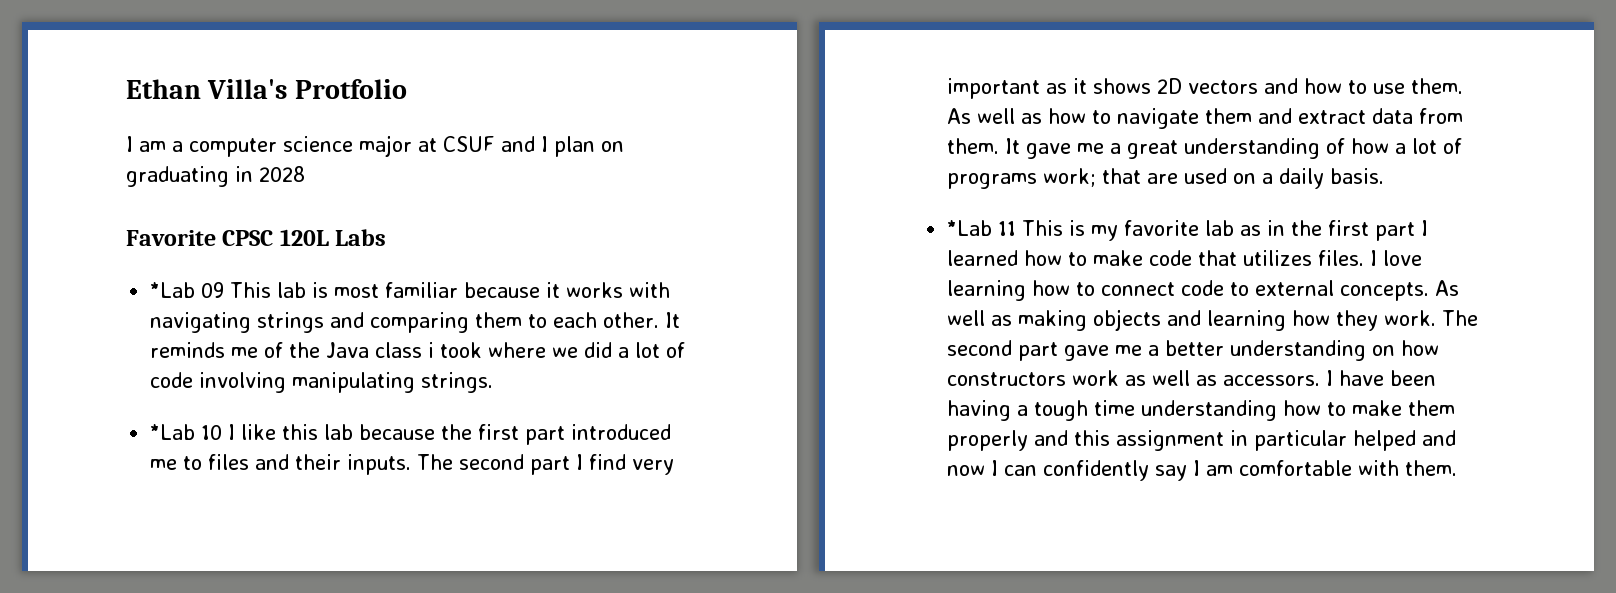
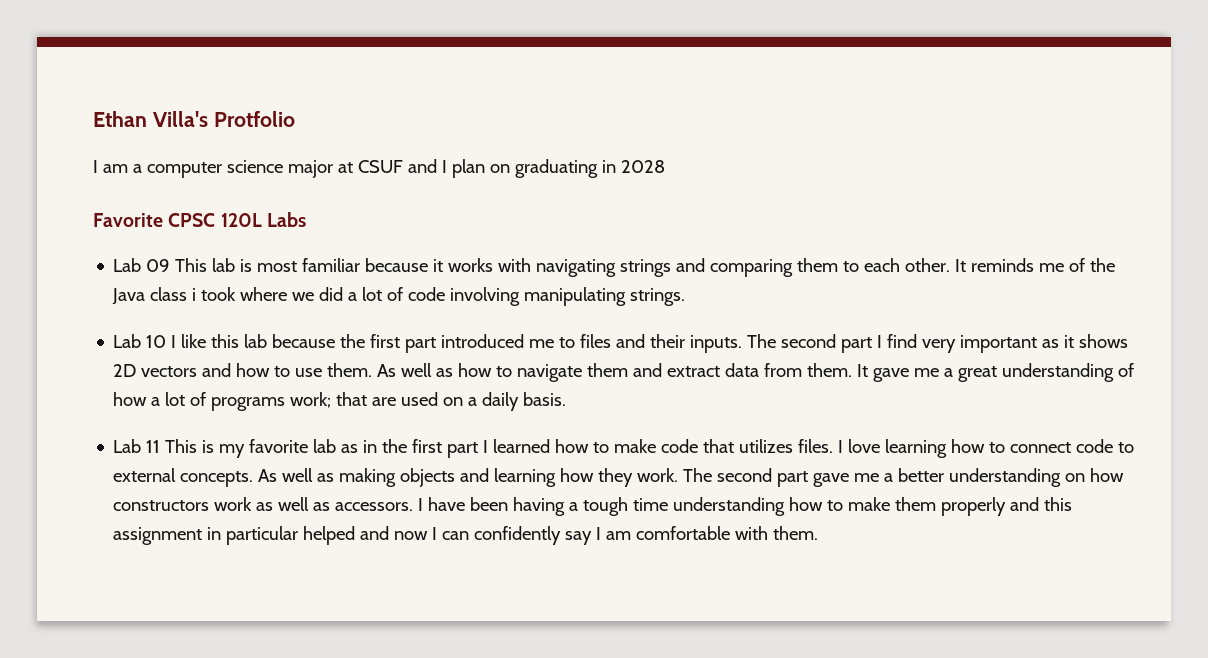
- *Lab 09 This lab is most familiar because it works with navigating strings and comparing them to each other.
+ Lab 09 This lab is most familiar because it works with navigating strings and comparing them to each other.
- *Lab 10 I like this lab because the first part introduced me to files and their inputs.
+ Lab 10 I like this lab because the first part introduced me to files and their inputs.
- *Lab 11 This is my favorite lab as in the first part I learned how to make code that utilizes files.
+ Lab 11 This is my favorite lab as in the first part I learned how to make code that utilizes files.

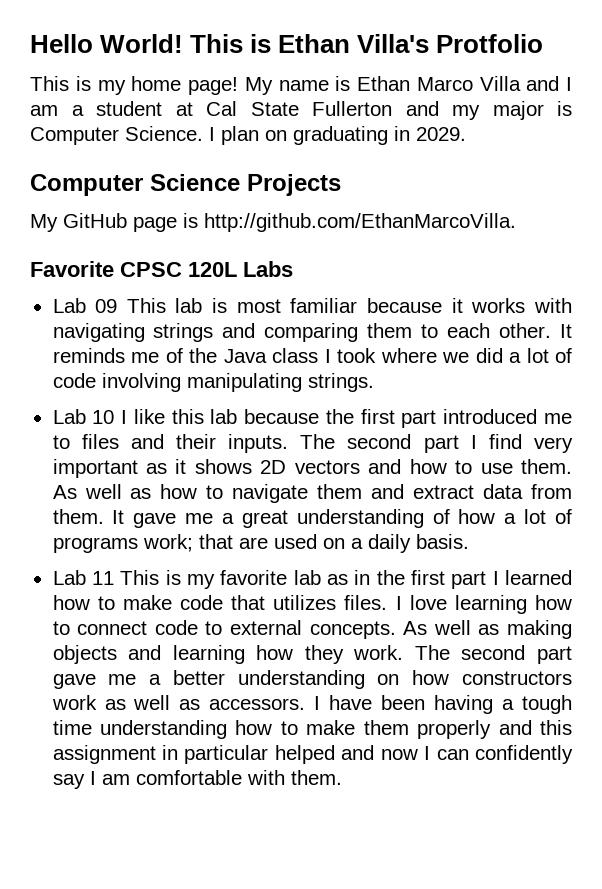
- Ethan Villa's Protfolio
+ Hello World! This is Ethan Villa's Protfolio
- I am a computer science major at CSUF and I plan on graduating in 2028
+ This is my home page! My name is Ethan Marco Villa and I am a student at Cal State Fullerton and my major is Computer Science. I plan on graduating in 2029.
+ Computer Science Projects
+ My GitHub page is http://github.com/EthanMarcoVilla.
- It reminds me of the Java class i took where we did a lot of code involving manipulating strings.
+ It reminds me of the Java class I took where we did a lot of code involving manipulating strings.

